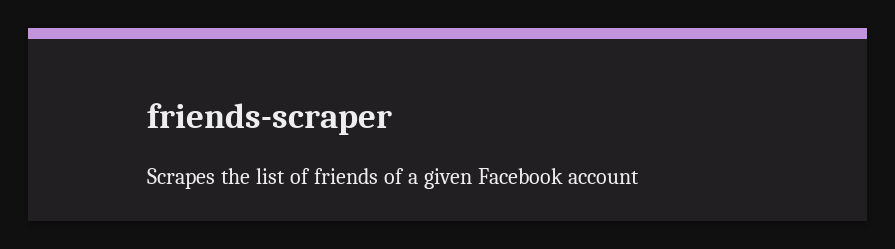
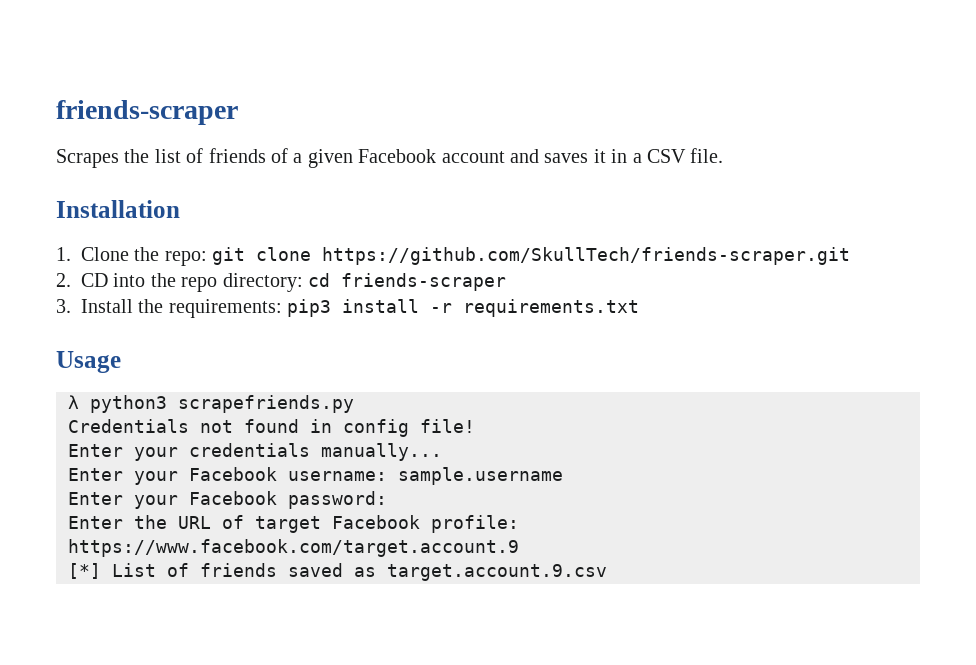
- Scrapes the list of friends of a given Facebook account
+ Scrapes the list of friends of a given Facebook account and saves it in a CSV file.
+ Installation
+ 1. Clone the repo: git clone https://github.com/SkullTech/friends-scraper.git
+ 2. CD into the repo directory: cd friends-scraper
+ 3. Install the requirements: pip3 install -r requirements.txt
+ Usage
+ λ python3 scrapefriends.py
+ Credentials not found in config file!
+ Enter your credentials manually...
+ Enter your Facebook username: sample.username
+ Enter your Facebook password:
+ Enter the URL of target Facebook profile: https://www.facebook.com/target.account.9
+ [*] List of friends saved as target.account.9.csv

